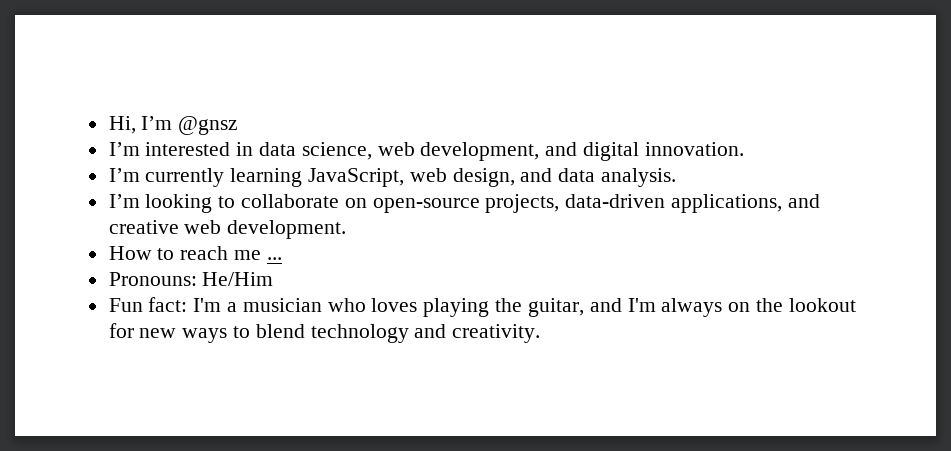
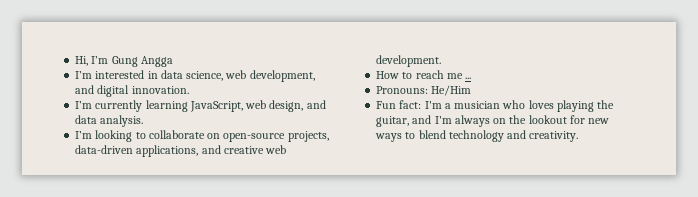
- Hi, I’m @gnsz
+ Hi, I’m Gung Angga

